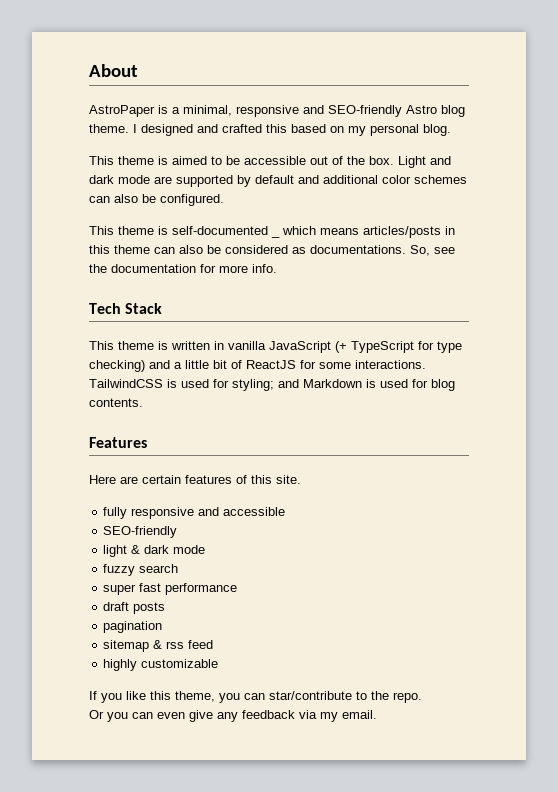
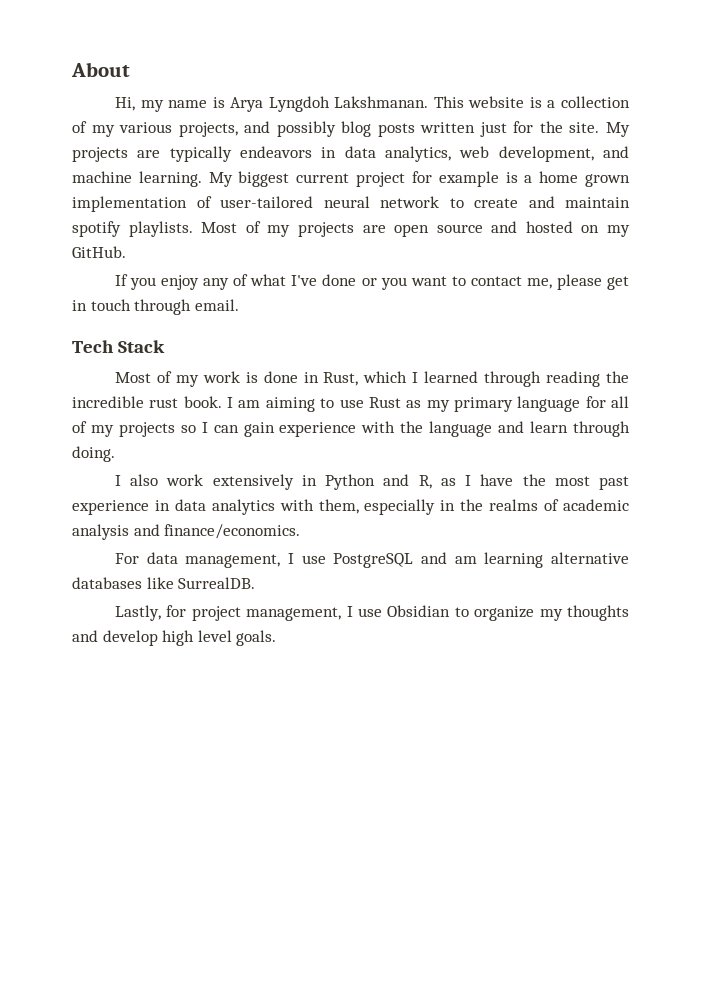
- AstroPaper is a minimal, responsive and SEO-friendly Astro blog theme. I designed and crafted this based on my personal blog.
- This theme is aimed to be accessible out of the box. Light and dark mode are supported by default and additional color schemes can also be configured.
- This theme is self-documented _ which means articles/posts in this theme can also be considered as documentations. So, see the documentation for more info.
+ Hi, my name is Arya Lyngdoh Lakshmanan. This website is a collection of my various projects, and possibly blog posts written just for the site. My projects are typically endeavors in data analytics, web development, and machine learning. My biggest current project for example is a home grown implementation of user-tailored neural network to create and maintain spotify playlists. Most of my projects are open source and hosted on my GitHub.
+ If you enjoy any of what I've done or you want to contact me, please get in touch through email.
  Tech Stack
- This theme is written in vanilla JavaScript (+ TypeScript for type checking) and a little bit of ReactJS for some interactions. TailwindCSS is used for styling; and Markdown is used for blog contents.
- Features
- Here are certain features of this site.
- fully responsive and accessible
- SEO-friendly
- light & dark mode
- fuzzy search
- super fast performance
- draft posts
- pagination
- sitemap & rss feed
- highly customizable
- If you like this theme, you can star/contribute to the repo.
- Or you can even give any feedback via my email.
+ Most of my work is done in Rust, which I learned through reading the incredible rust book. I am aiming to use Rust as my primary language for all of my projects so I can gain experience with the language and learn through doing.
+ I also work extensively in Python and R, as I have the most past experience in data analytics with them, especially in the realms of academic analysis and finance/economics.
+ For data management, I use PostgreSQL and am learning alternative databases like SurrealDB.
+ Lastly, for project management, I use Obsidian to organize my thoughts and develop high level goals.

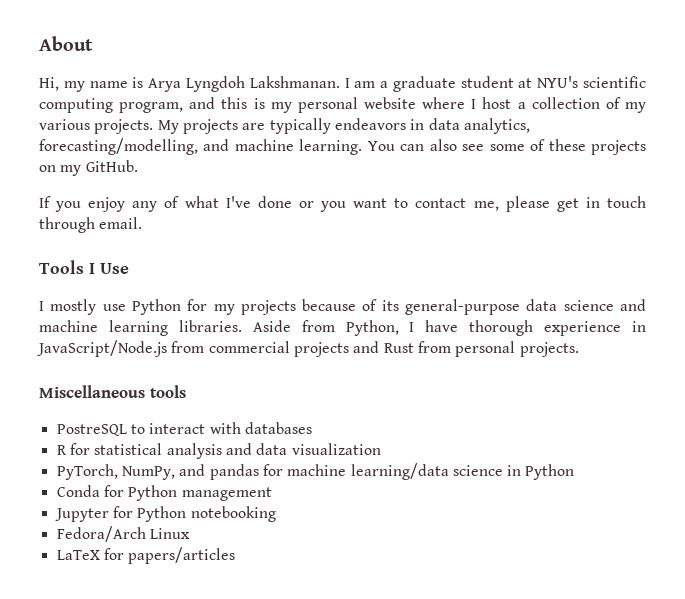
- This website is a collection of my various projects, and possibly blog posts written just for the site.
+ I am a graduate student at NYU's scientific computing program, and this is my personal website where I host a collection of my various projects.
- My projects are typically endeavors in data analytics, web development, and machine learning.
+ My projects are typically endeavors in data analytics, forecasting/modelling, and machine learning.
- My biggest current project for example is a home grown implementation of user-tailored neural network to create and maintain spotify playlists. Most of my projects are open source and hosted on my GitHub.
+ You can also see some of these projects on my GitHub.
- Tech Stack
- Most of my work is done in Rust, which I learned through reading the incredible rust book. I am aiming to use Rust as my primary language for all of my projects so I can gain experience with the language and learn through doing.
- I also work extensively in Python and R, as I have the most past experience in data analytics with them, especially in the realms of academic analysis and finance/economics.
- For data management, I use PostgreSQL and am learning alternative databases like SurrealDB.
- Lastly, for project management, I use Obsidian to organize my thoughts and develop high level goals.
+ Tools I Use
+ I mostly use Python for my projects because of its general-purpose data science and machine learning libraries. Aside from Python, I have thorough experience in JavaScript/Node.js from commercial projects and Rust from personal projects.
+ Miscellaneous tools
+ PostreSQL to interact with databases
+ R for statistical analysis and data visualization
+ PyTorch, NumPy, and pandas for machine learning/data science in Python
+ Conda for Python management
+ Jupyter for Python notebooking
+ Fedora/Arch Linux
+ LaTeX for papers/articles

